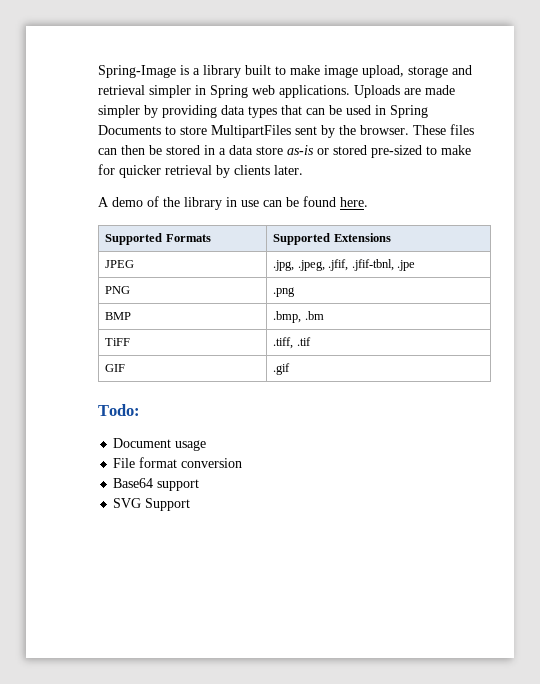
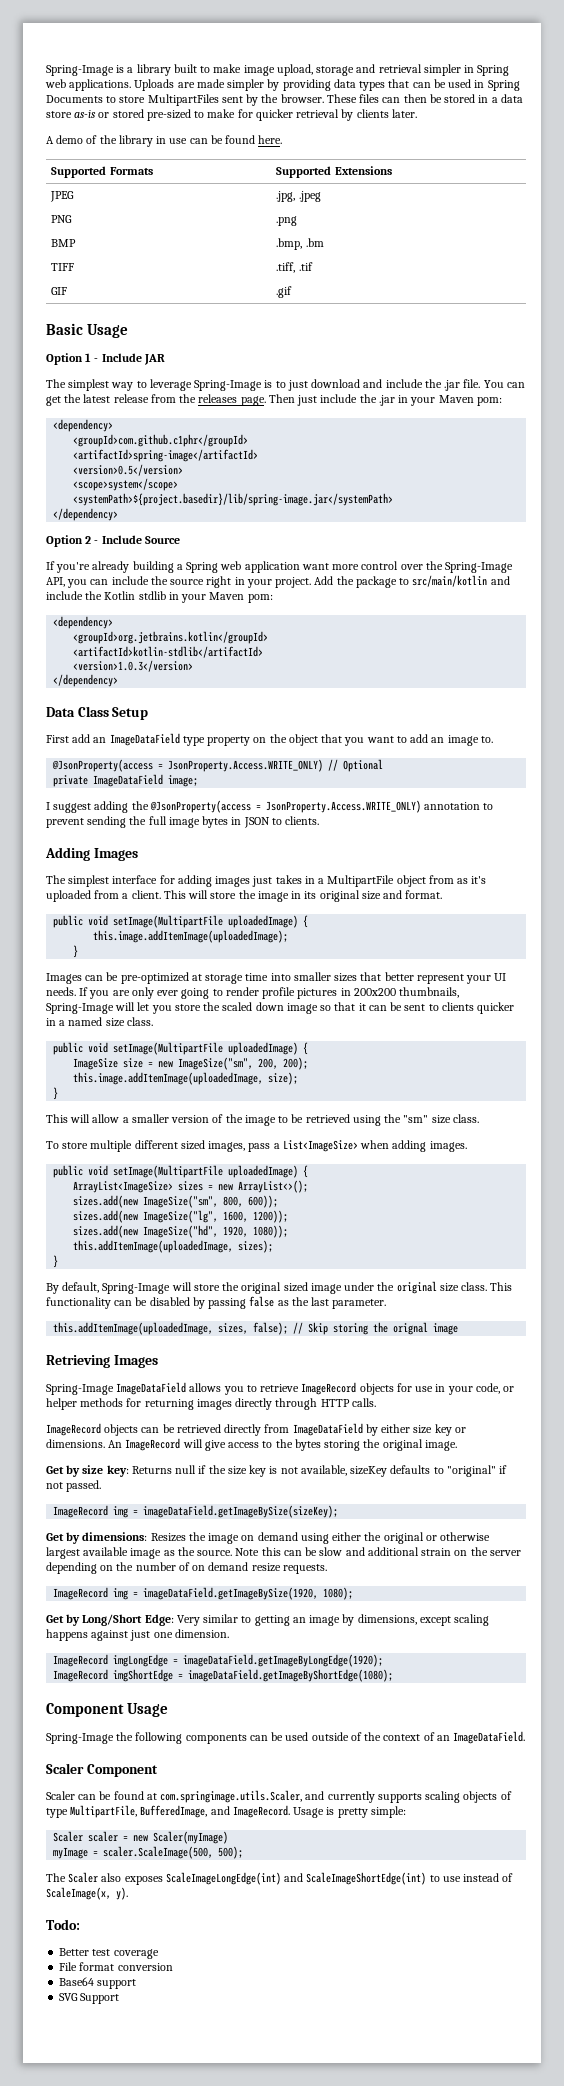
- JPEG | .jpg, .jpeg, .jfif, .jfif-tbnl, .jpe
+ JPEG | .jpg, .jpeg
- TiFF | .tiff, .tif
+ TIFF | .tiff, .tif
+ Basic Usage
+ Option 1 - Include JAR
+ The simplest way to leverage Spring-Image is to just download and include the .jar file. You can get the latest release from the releases page. Then just include the .jar in your Maven pom:
+ <dependency>
+ <groupId>com.github.c1phr</groupId>
+ <artifactId>spring-image</artifactId>
+ <version>0.5</version>
+ <scope>system</scope>
+ <systemPath>${project.basedir}/lib/spring-image.jar</systemPath>
+ </dependency>
+ Option 2 - Include Source
+ If you're already building a Spring web application want more control over the Spring-Image API, you can include the source right in your project. Add the package to src/main/kotlin and include the Kotlin stdlib in your Maven pom:
+ <dependency>
+ <groupId>org.jetbrains.kotlin</groupId>
+ <artifactId>kotlin-stdlib</artifactId>
+ <version>1.0.3</version>
+ </dependency>
+ Data Class Setup
+ First add an ImageDataField type property on the object that you want to add an image to.
+ @JsonProperty(access = JsonProperty.Access.WRITE_ONLY) // Optional
+ private ImageDataField image;
+ I suggest adding the @JsonProperty(access = JsonProperty.Access.WRITE_ONLY) annotation to prevent sending the full image bytes in JSON to clients.
+ Adding Images
+ The simplest interface for adding images just takes in a MultipartFile object from as it's uploaded from a client. This will store the image in its original size and format.
+ public void setImage(MultipartFile uploadedImage) {
+ this.image.addItemImage(uploadedImage);
+ }
+ Images can be pre-optimized at storage time into smaller sizes that better represent your UI needs. If you are only ever going to render profile pictures in 200x200 thumbnails, Spring-Image will let you store the scaled down image so that it can be sent to clients quicker in a named size class.
+ public void setImage(MultipartFile uploadedImage) {
+ ImageSize size = new ImageSize("sm", 200, 200);
+ this.image.addItemImage(uploadedImage, size);
+ }
+ This will allow a smaller version of the image to be retrieved using the "sm" size class.
+ To store multiple different sized images, pass a List<ImageSize> when adding images.
+ public void setImage(MultipartFile uploadedImage) {
+ ArrayList<ImageSize> sizes = new ArrayList<>();
+ sizes.add(new ImageSize("sm", 800, 600));
+ sizes.add(new ImageSize("lg", 1600, 1200));
+ sizes.add(new ImageSize("hd", 1920, 1080));
+ this.addItemImage(uploadedImage, sizes);
+ }
+ By default, Spring-Image will store the original sized image under the original size class. This functionality can be disabled by passing false as the last parameter.
+ this.addItemImage(uploadedImage, sizes, false); // Skip storing the orignal image
+ Retrieving Images
+ Spring-Image ImageDataField allows you to retrieve ImageRecord objects for use in your code, or helper methods for returning images directly through HTTP calls.
+ ImageRecord objects can be retrieved directly from ImageDataField by either size key or dimensions. An ImageRecord will give access to the bytes storing the original image.
+ Get by size key: Returns null if the size key is not available, sizeKey defaults to "original" if not passed.
+ ImageRecord img = imageDataField.getImageBySize(sizeKey);
+ Get by dimensions: Resizes the image on demand using either the original or otherwise largest available image as the source. Note this can be slow and additional strain on the server depending on the number of on demand resize requests.
+ ImageRecord img = imageDataField.getImageBySize(1920, 1080);
+ Get by Long/Short Edge: Very similar to getting an image by dimensions, except scaling happens against just one dimension.
+ ImageRecord imgLongEdge = imageDataField.getImageByLongEdge(1920);
+ ImageRecord imgShortEdge = imageDataField.getImageByShortEdge(1080);
+ Component Usage
+ Spring-Image the following components can be used outside of the context of an ImageDataField.
+ Scaler Component
+ Scaler can be found at com.springimage.utils.Scaler, and currently supports scaling objects of type MultipartFile, BufferedImage, and ImageRecord. Usage is pretty simple:
+ Scaler scaler = new Scaler(myImage)
+ myImage = scaler.ScaleImage(500, 500);
+ The Scaler also exposes ScaleImageLongEdge(int) and ScaleImageShortEdge(int) to use instead of ScaleImage(x, y).
  Todo:
- Document usage
+ Better test coverage

